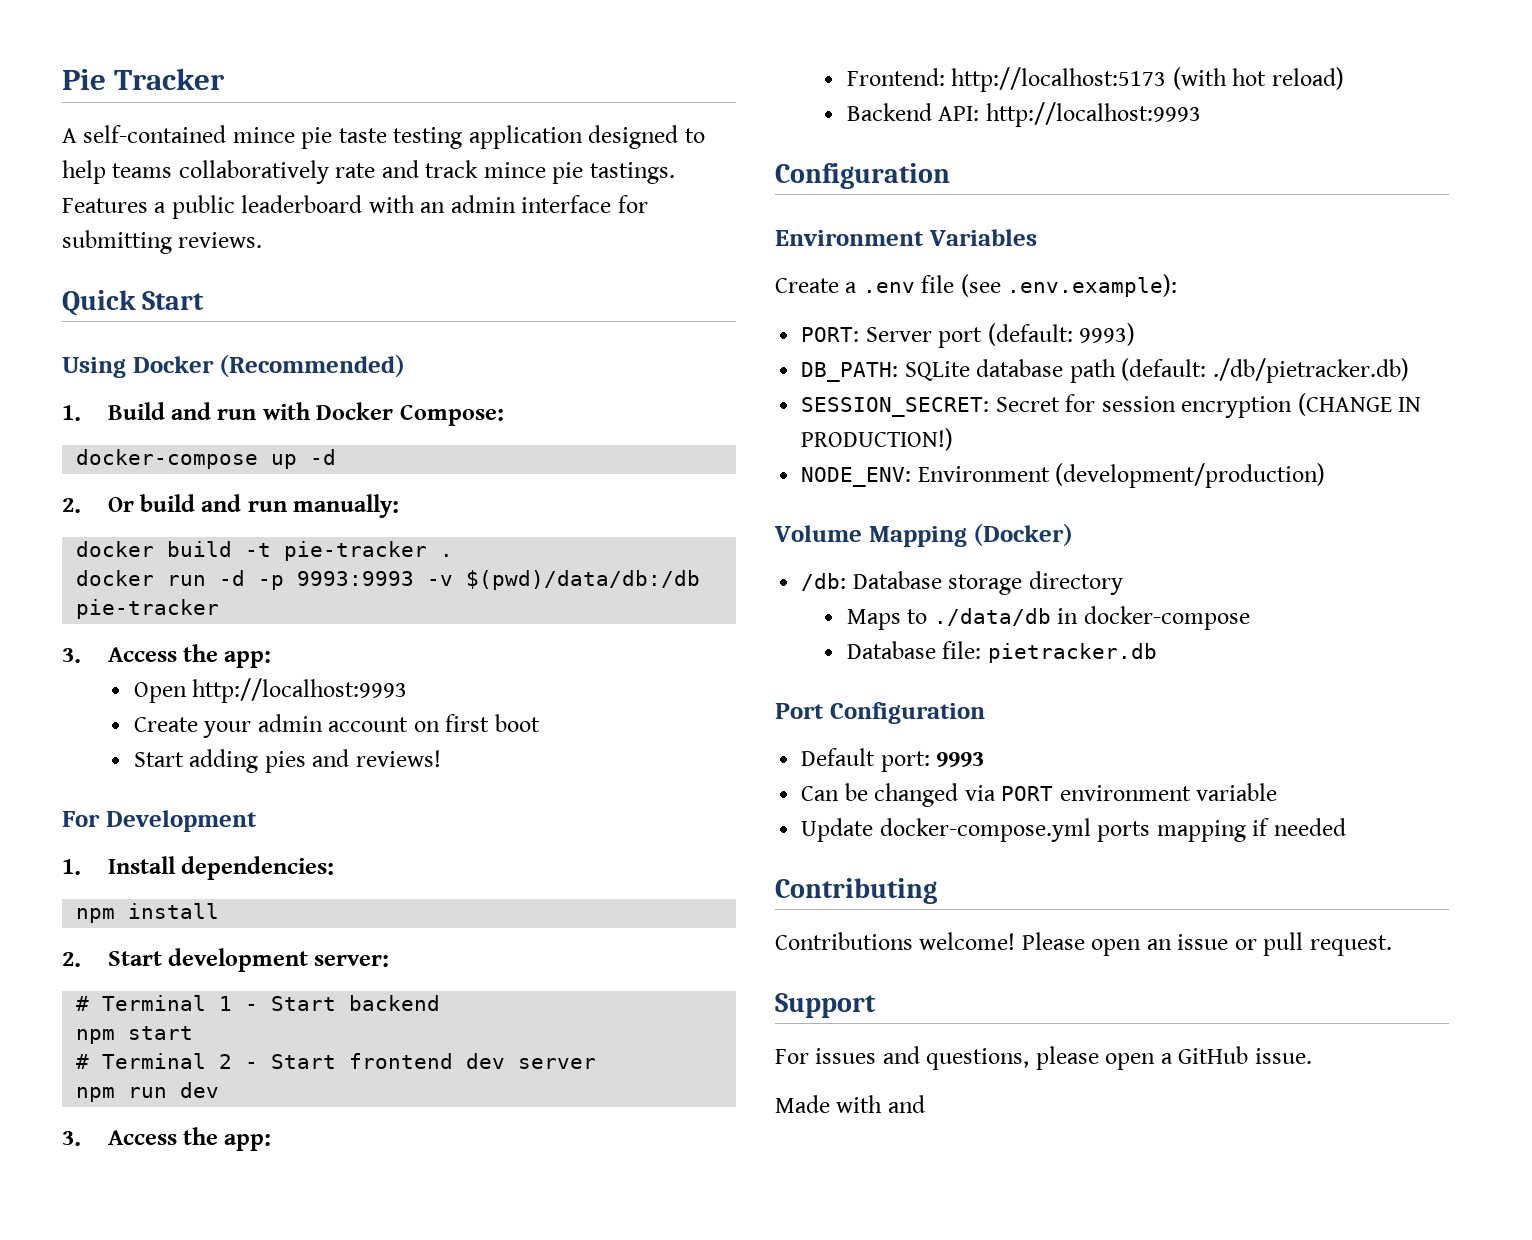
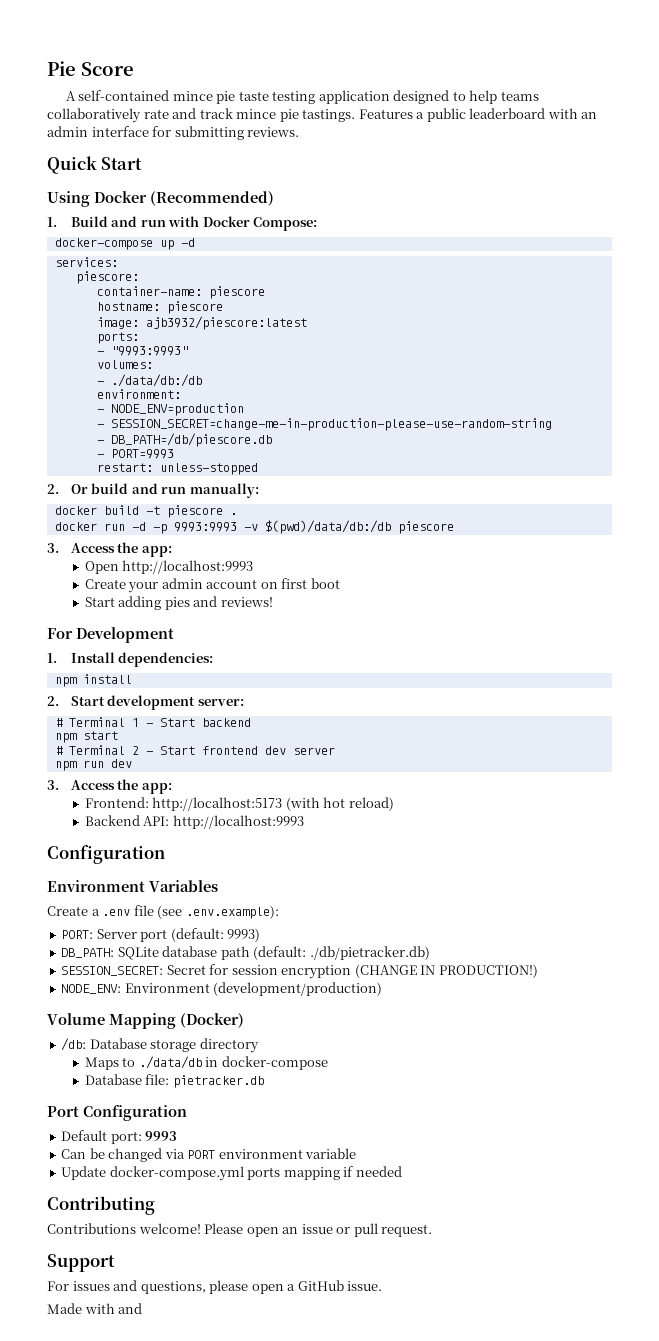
- Pie Tracker
+ Pie Score
+ services:
+ piescore:
+ container-name: piescore
+ hostname: piescore
+ image: ajb3932/piescore:latest
+ ports:
+ - "9993:9993"
+ volumes:
+ - ./data/db:/db
+ environment:
+ - NODE_ENV=production
+ - SESSION_SECRET=change-me-in-production-please-use-random-string
+ - DB_PATH=/db/piescore.db
+ - PORT=9993
+ restart: unless-stopped
- docker build -t pie-tracker .
+ docker build -t piescore .
- docker run -d -p 9993:9993 -v $(pwd)/data/db:/db pie-tracker
+ docker run -d -p 9993:9993 -v $(pwd)/data/db:/db piescore

